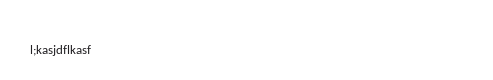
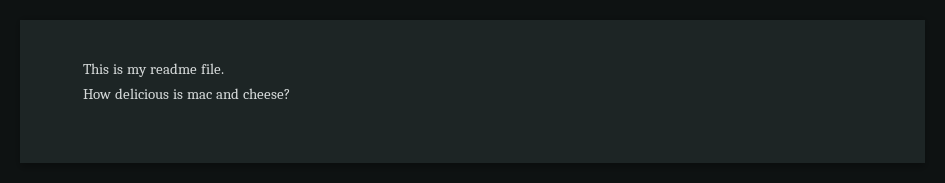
- l;kasjdflkasf
+ This is my readme file.
+ How delicious is mac and cheese?

